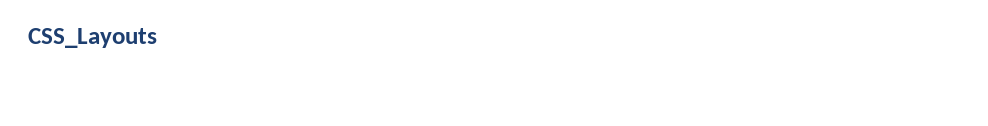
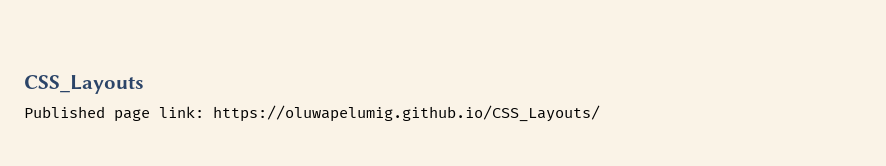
+ Published page link: https://oluwapelumig.github.io/CSS_Layouts/

